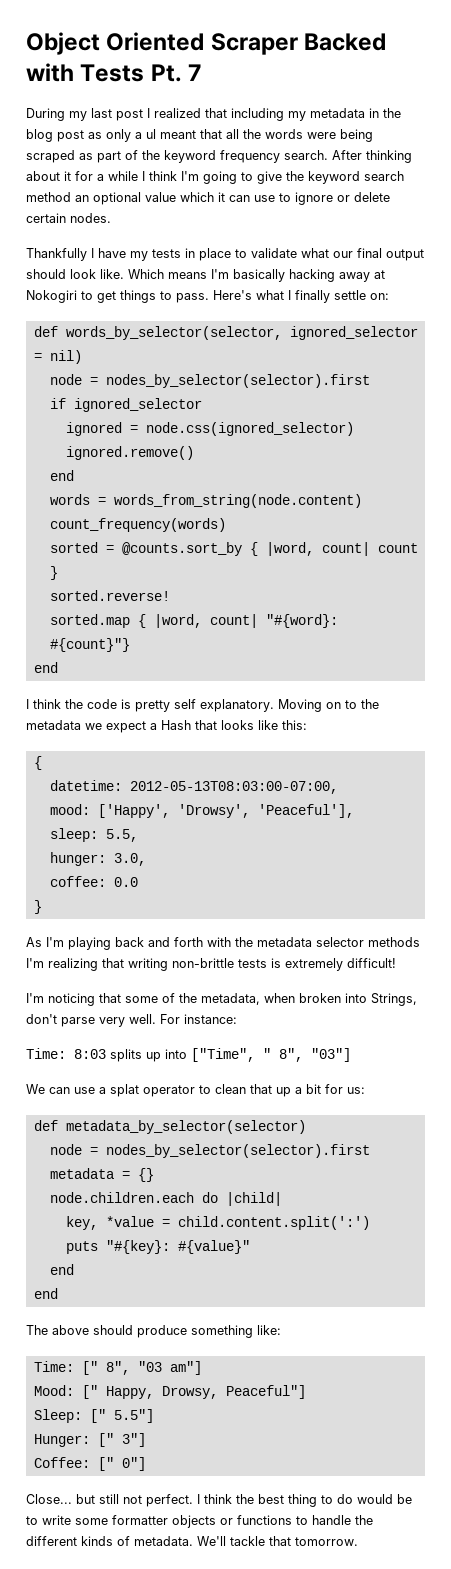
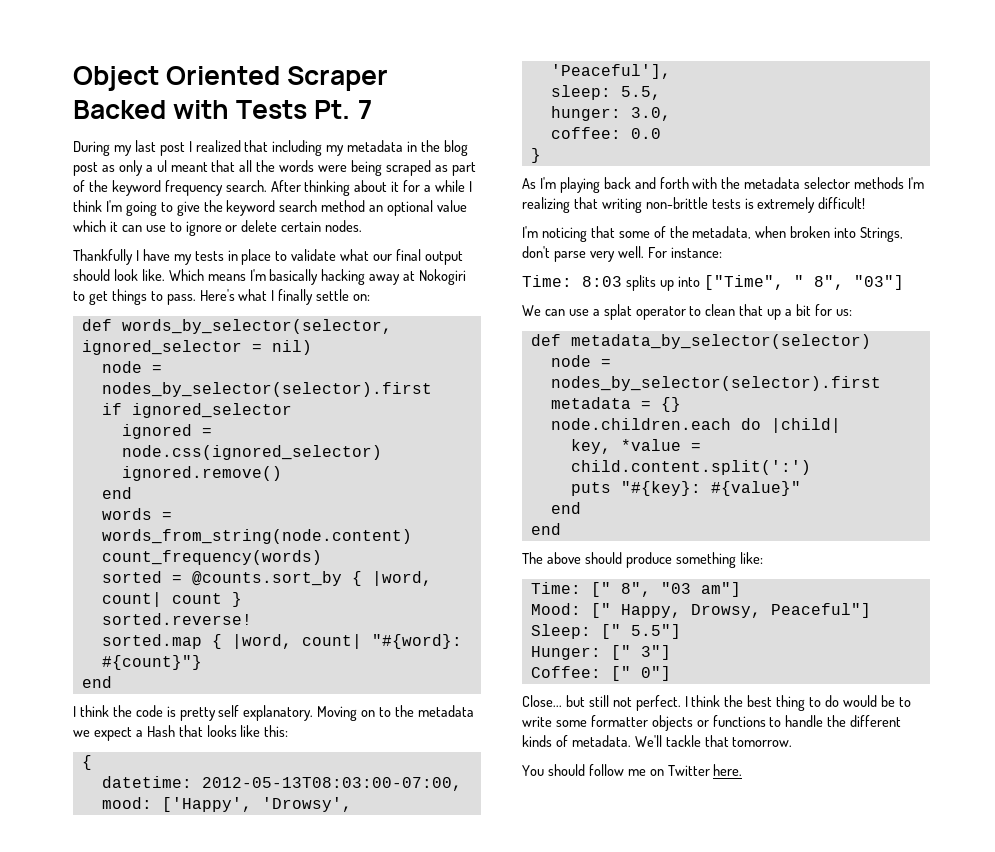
+ You should follow me on Twitter here.

